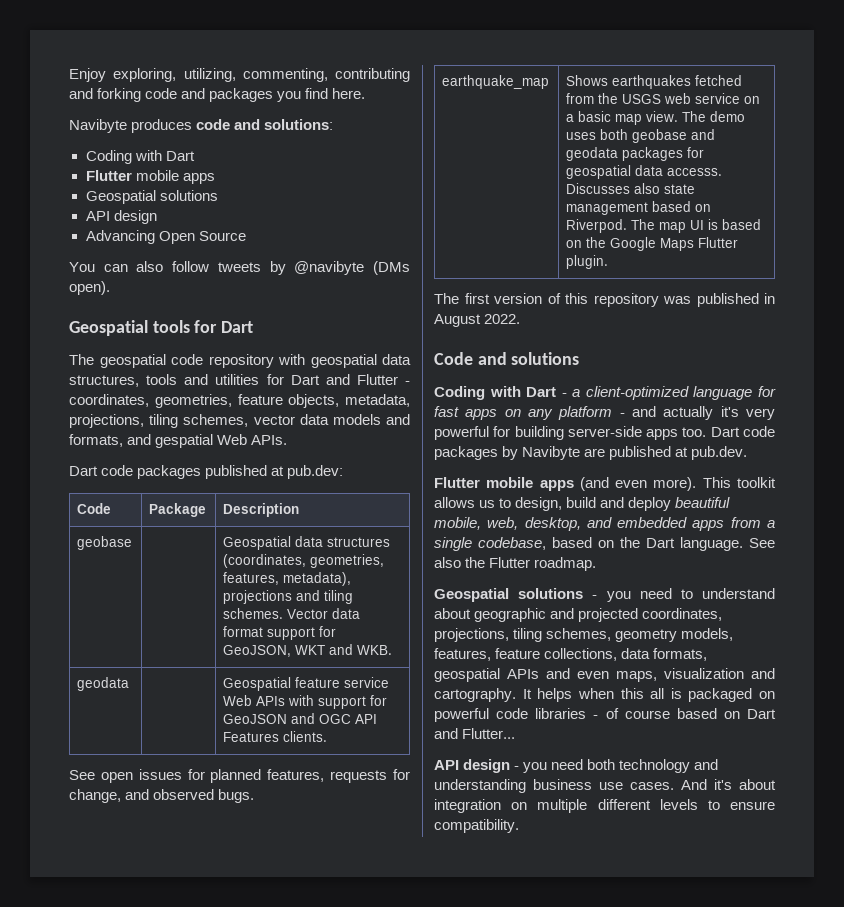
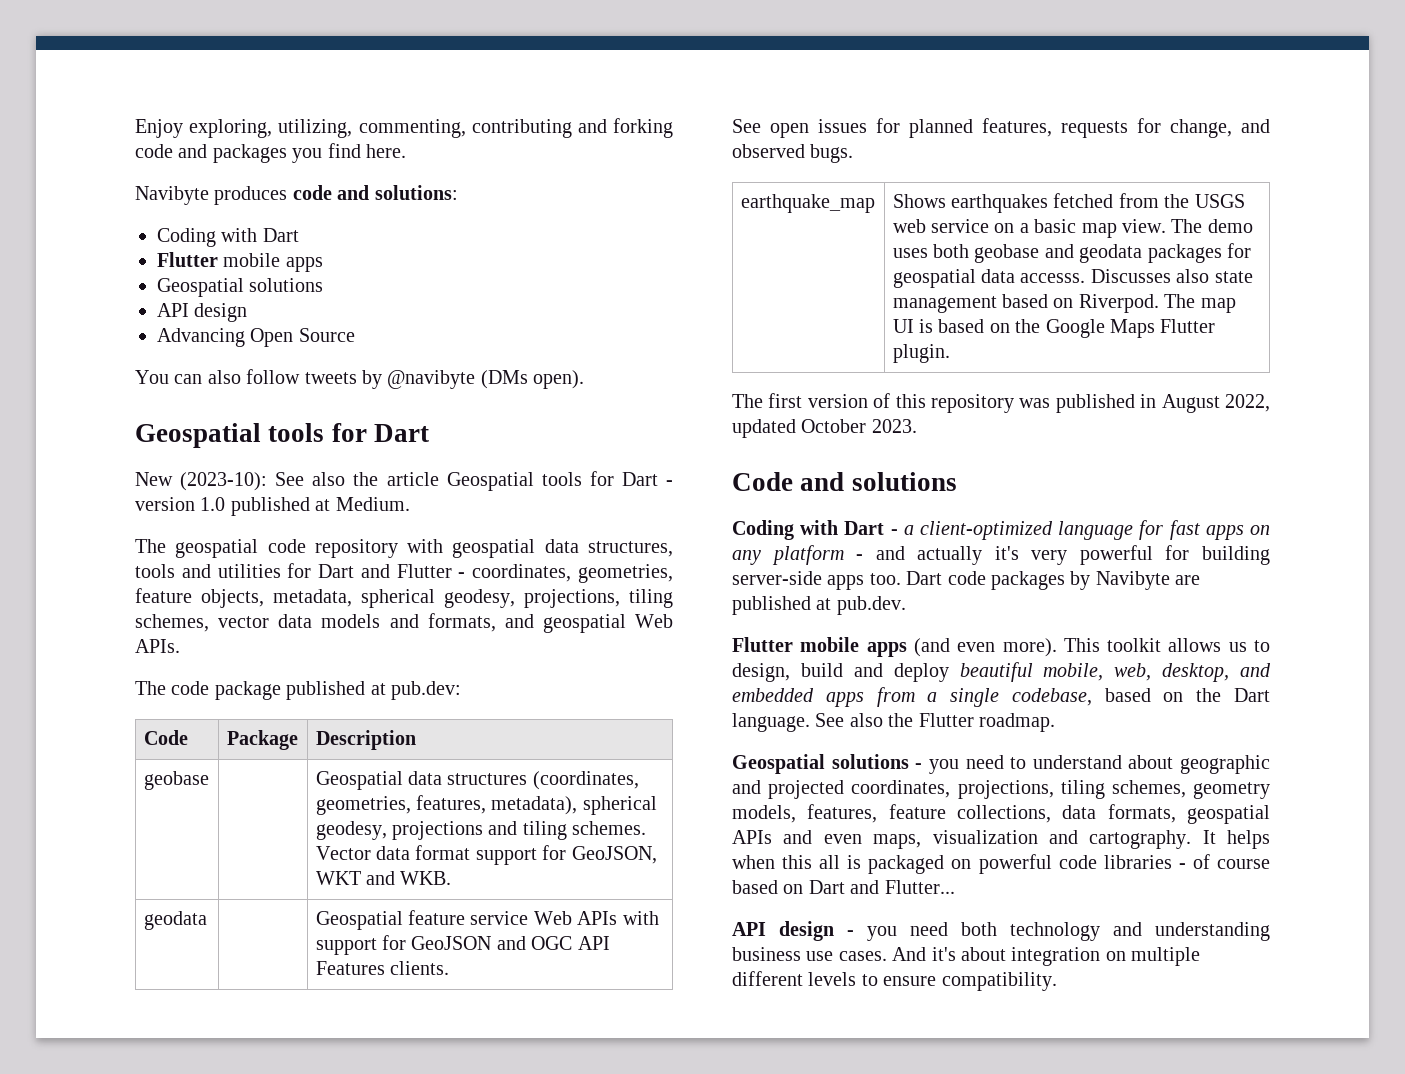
+ New (2023-10): See also the article Geospatial tools for Dart - version 1.0 published at Medium.
- The geospatial code repository with geospatial data structures, tools and utilities for Dart and Flutter - coordinates, geometries, feature objects, metadata, projections, tiling schemes, vector data models and formats, and gespatial Web APIs.
+ The geospatial code repository with geospatial data structures, tools and utilities for Dart and Flutter - coordinates, geometries, feature objects, metadata, spherical geodesy, projections, tiling schemes, vector data models and formats, and geospatial Web APIs.
- Dart code packages published at pub.dev:
+ The code package published at pub.dev:
- geobase | | Geospatial data structures (coordinates, geometries, features, metadata), projections and tiling schemes. Vector data format support for GeoJSON, WKT and WKB.
+ geobase | | Geospatial data structures (coordinates, geometries, features, metadata), spherical geodesy, projections and tiling schemes. Vector data format support for GeoJSON, WKT and WKB.
- The first version of this repository was published in August 2022.
+ The first version of this repository was published in August 2022, updated October 2023.

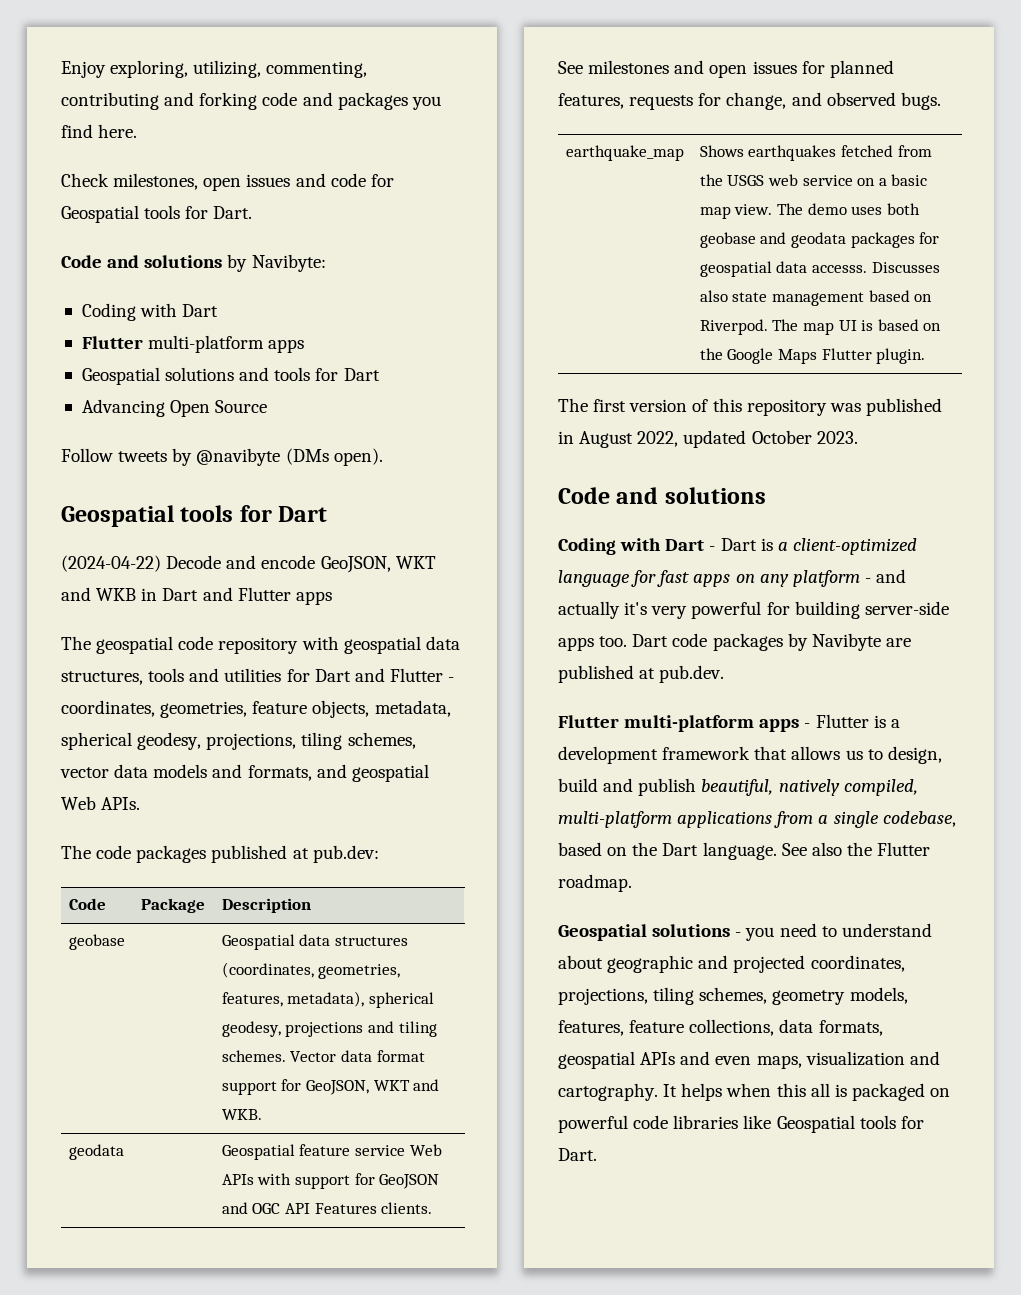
- Navibyte produces code and solutions:
+ Check milestones, open issues and code for Geospatial tools for Dart.
+ Code and solutions by Navibyte:
  Coding with Dart
- Flutter mobile apps
- Geospatial solutions
- API design
+ Flutter multi-platform apps
+ Geospatial solutions and tools for Dart
- You can also follow tweets by @navibyte (DMs open).
+ Follow tweets by @navibyte (DMs open).
- New (2023-10): See also the article Geospatial tools for Dart - version 1.0 published at Medium.
+ (2024-04-22) Decode and encode GeoJSON, WKT and WKB in Dart and Flutter apps
- The code package published at pub.dev:
+ The code packages published at pub.dev:
- See open issues for planned features, requests for change, and observed bugs.
+ See milestones and open issues for planned features, requests for change, and observed bugs.
- Coding with Dart - a client-optimized language for fast apps on any platform - and actually it's very powerful for building server-side apps too.
+ Coding with Dart - Dart is a client-optimized language for fast apps on any platform - and actually it's very powerful for building server-side apps too.
- Flutter mobile apps (and even more). This toolkit allows us to design, build and deploy beautiful mobile, web, desktop, and embedded apps from a single codebase, based on the Dart language.
+ Flutter multi-platform apps - Flutter is a development framework that allows us to design, build and publish beautiful, natively compiled, multi-platform applications from a single codebase, based on the Dart language.
- It helps when this all is packaged on powerful code libraries - of course based on Dart and Flutter...
- API design - you need both technology and understanding business use cases. And it's about integration on multiple different levels to ensure compatibility.
+ It helps when this all is packaged on powerful code libraries like Geospatial tools for Dart.

